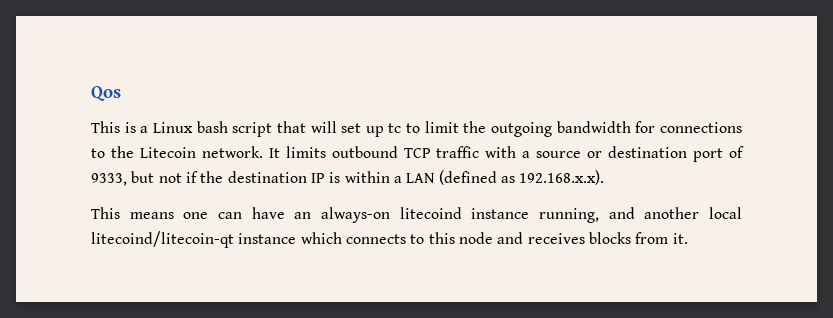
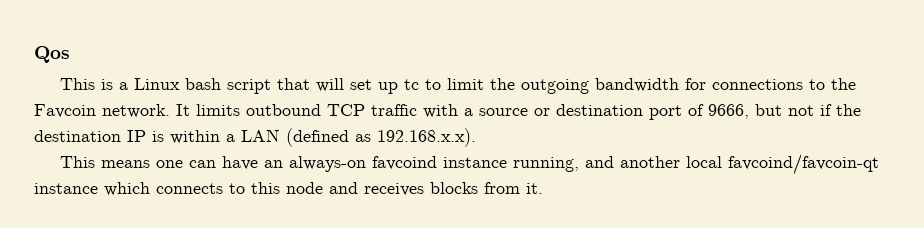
- This is a Linux bash script that will set up tc to limit the outgoing bandwidth for connections to the Litecoin network.
+ This is a Linux bash script that will set up tc to limit the outgoing bandwidth for connections to the Favcoin network.
- It limits outbound TCP traffic with a source or destination port of 9333, but not if the destination IP is within a LAN (defined as 192.168.x.x).
+ It limits outbound TCP traffic with a source or destination port of 9666, but not if the destination IP is within a LAN (defined as 192.168.x.x).
- This means one can have an always-on litecoind instance running, and another local litecoind/litecoin-qt instance which connects to this node and receives blocks from it.
+ This means one can have an always-on favcoind instance running, and another local favcoind/favcoin-qt instance which connects to this node and receives blocks from it.

